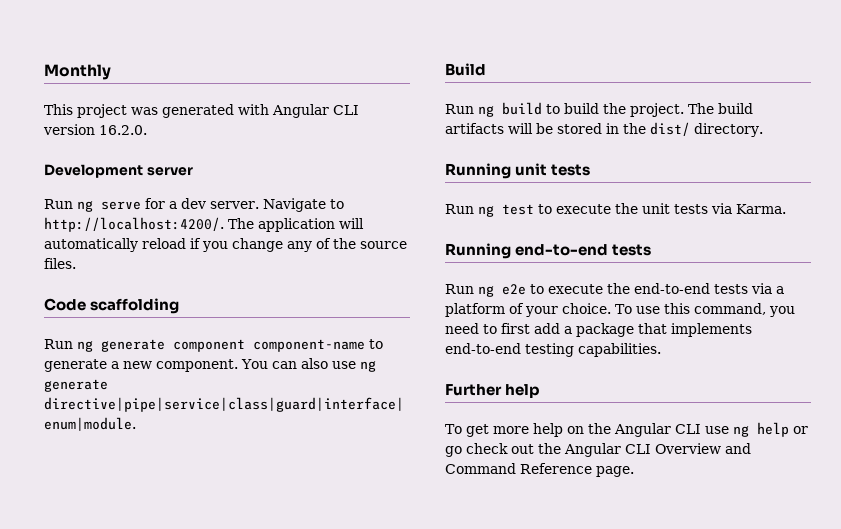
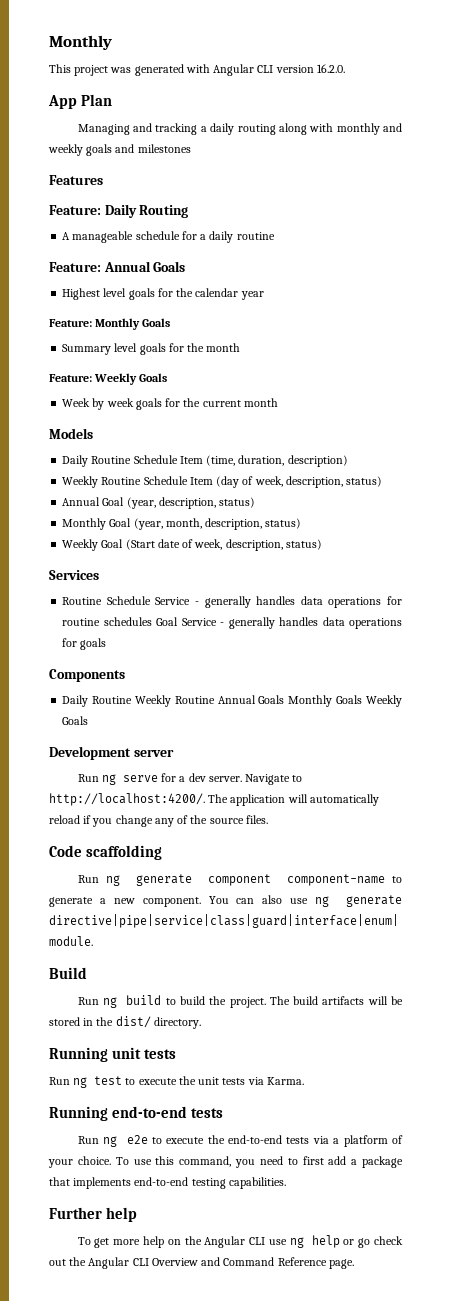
+ App Plan
+ Managing and tracking a daily routing along with monthly and weekly goals and milestones
+ Features
+ Feature: Daily Routing
+ A manageable schedule for a daily routine
+ Feature: Annual Goals
+ Highest level goals for the calendar year
+ Feature: Monthly Goals
+ Summary level goals for the month
+ Feature: Weekly Goals
+ Week by week goals for the current month
+ Models
+ Daily Routine Schedule Item (time, duration, description)
+ Weekly Routine Schedule Item (day of week, description, status)
+ Annual Goal (year, description, status)
+ Monthly Goal (year, month, description, status)
+ Weekly Goal (Start date of week, description, status)
+ Services
+ Routine Schedule Service - generally handles data operations for routine schedules Goal Service - generally handles data operations for goals
+ Components
+ Daily Routine Weekly Routine Annual Goals Monthly Goals Weekly Goals

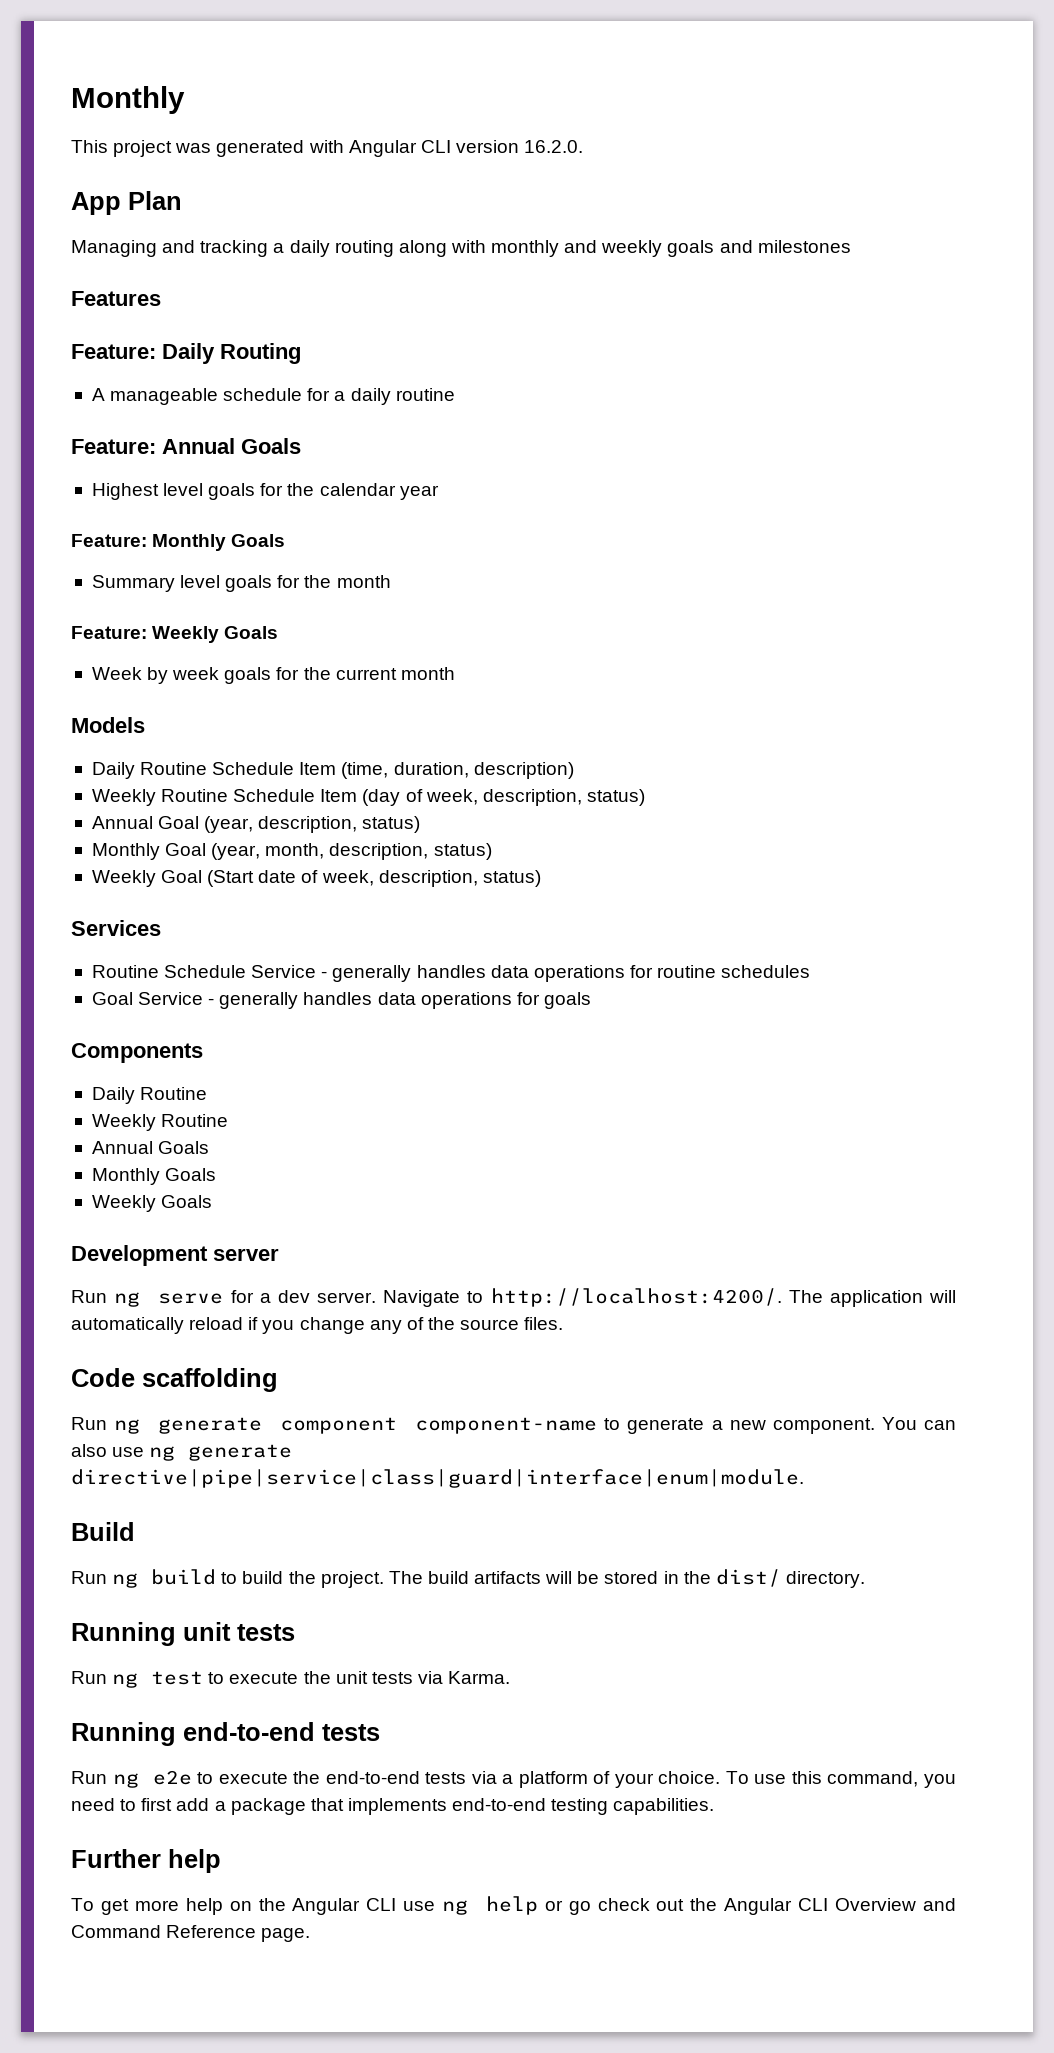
- Routine Schedule Service - generally handles data operations for routine schedules Goal Service - generally handles data operations for goals
+ Routine Schedule Service - generally handles data operations for routine schedules
+ Goal Service - generally handles data operations for goals
  Components
- Daily Routine Weekly Routine Annual Goals Monthly Goals Weekly Goals
+ Daily Routine
+ Weekly Routine
+ Annual Goals
+ Monthly Goals
+ Weekly Goals

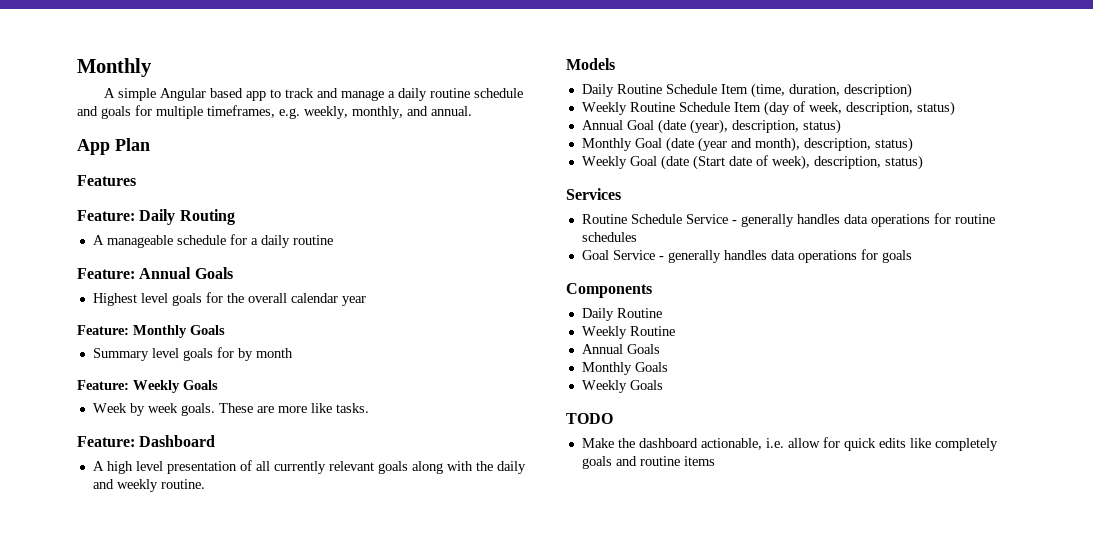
- This project was generated with Angular CLI version 16.2.0.
+ A simple Angular based app to track and manage a daily routine schedule and goals for multiple timeframes, e.g. weekly, monthly, and annual.
  App Plan
- Managing and tracking a daily routing along with monthly and weekly goals and milestones
- Highest level goals for the calendar year
+ Highest level goals for the overall calendar year
- Summary level goals for the month
+ Summary level goals for by month
- Week by week goals for the current month
+ Week by week goals. These are more like tasks.
+ Feature: Dashboard
+ A high level presentation of all currently relevant goals along with the daily and weekly routine.
- Annual Goal (year, description, status)
+ Annual Goal (date (year), description, status)
- Monthly Goal (year, month, description, status)
+ Monthly Goal (date (year and month), description, status)
- Weekly Goal (Start date of week, description, status)
+ Weekly Goal (date (Start date of week), description, status)
- Development server
- Run ng serve for a dev server. Navigate to http://localhost:4200/. The application will automatically reload if you change any of the source files.
- Code scaffolding
- Run ng generate component component-name to generate a new component. You can also use ng generate directive|pipe|service|class|guard|interface|enum|module.
- Build
- Run ng build to build the project. The build artifacts will be stored in the dist/ directory.
- Running unit tests
- Run ng test to execute the unit tests via Karma.
- Running end-to-end tests
- Run ng e2e to execute the end-to-end tests via a platform of your choice. To use this command, you need to first add a package that implements end-to-end testing capabilities.
- Further help
- To get more help on the Angular CLI use ng help or go check out the Angular CLI Overview and Command Reference page.
+ TODO
+ Make the dashboard actionable, i.e. allow for quick edits like completely goals and routine items

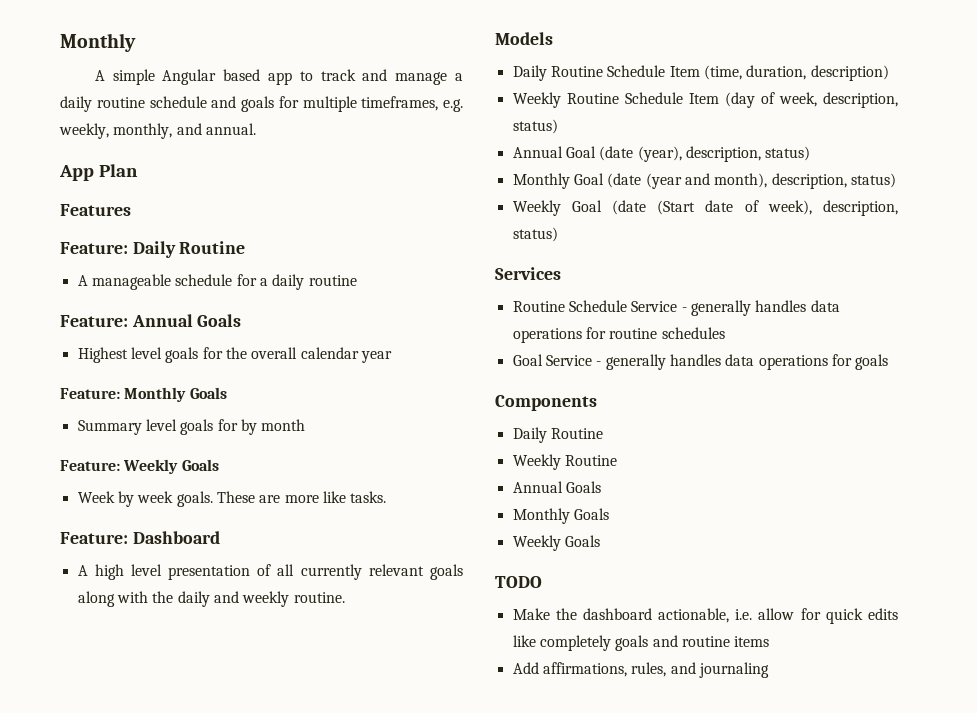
- Feature: Daily Routing
+ Feature: Daily Routine
+ Add affirmations, rules, and journaling

